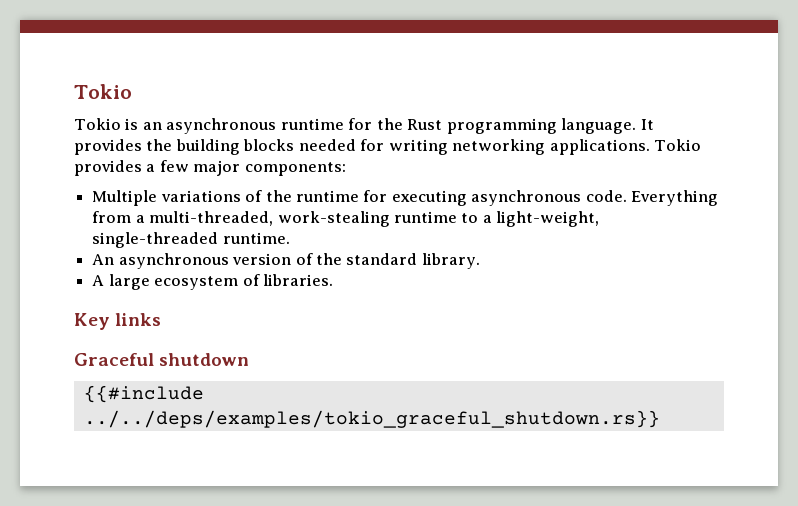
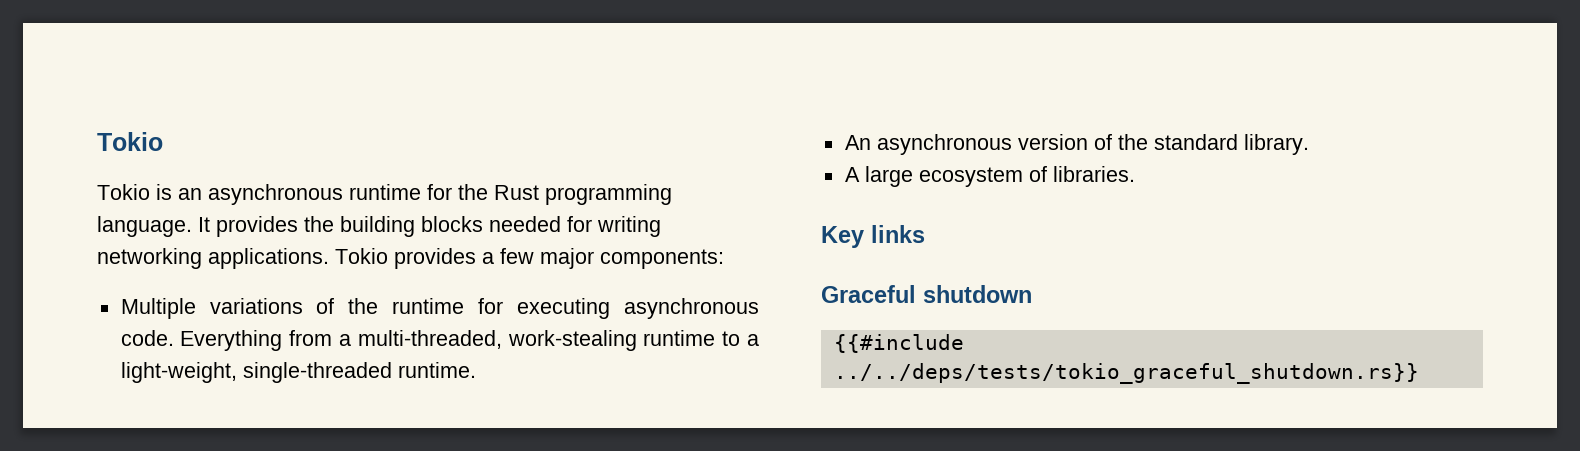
- {{#include ../../deps/examples/tokio_graceful_shutdown.rs}}
+ {{#include ../../deps/tests/tokio_graceful_shutdown.rs}}

